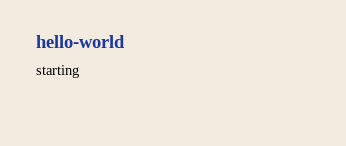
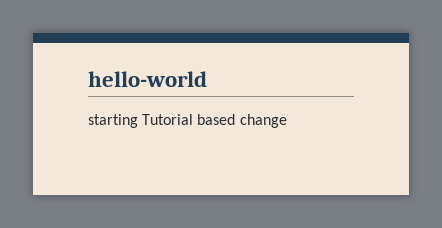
- starting
+ starting Tutorial based change

